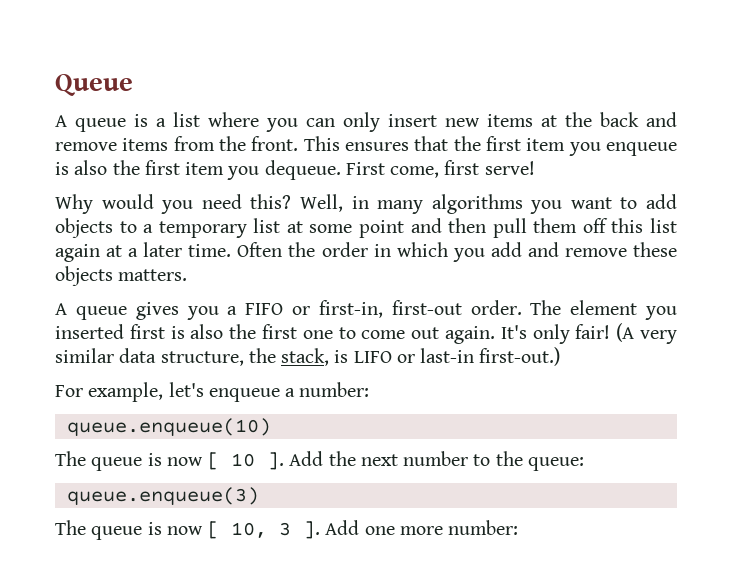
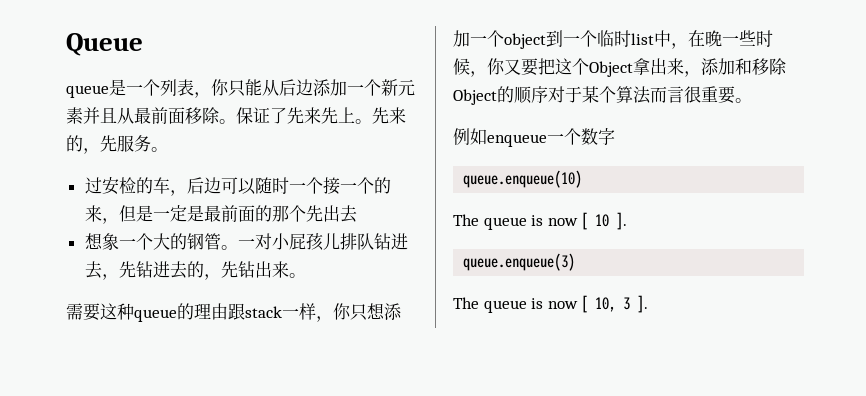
- A queue is a list where you can only insert new items at the back and remove items from the front. This ensures that the first item you enqueue is also the first item you dequeue. First come, first serve!
- Why would you need this? Well, in many algorithms you want to add objects to a temporary list at some point and then pull them off this list again at a later time. Often the order in which you add and remove these objects matters.
- A queue gives you a FIFO or first-in, first-out order. The element you inserted first is also the first one to come out again. It's only fair! (A very similar data structure, the stack, is LIFO or last-in first-out.)
- For example, let's enqueue a number:
+ queue是一个列表，你只能从后边添加一个新元素并且从最前面移除。保证了先来先上。先来的，先服务。
+ 过安检的车，后边可以随时一个接一个的来，但是一定是最前面的那个先出去
+ 想象一个大的钢管。一对小屁孩儿排队钻进去，先钻进去的，先钻出来。
+ 需要这种queue的理由跟stack一样，你只想添加一个object到一个临时list中，在晚一些时候，你又要把这个Object拿出来，添加和移除Object的顺序对于某个算法而言很重要。
+ 例如enqueue一个数字
- Add the next number to the queue:
- Add one more number:

